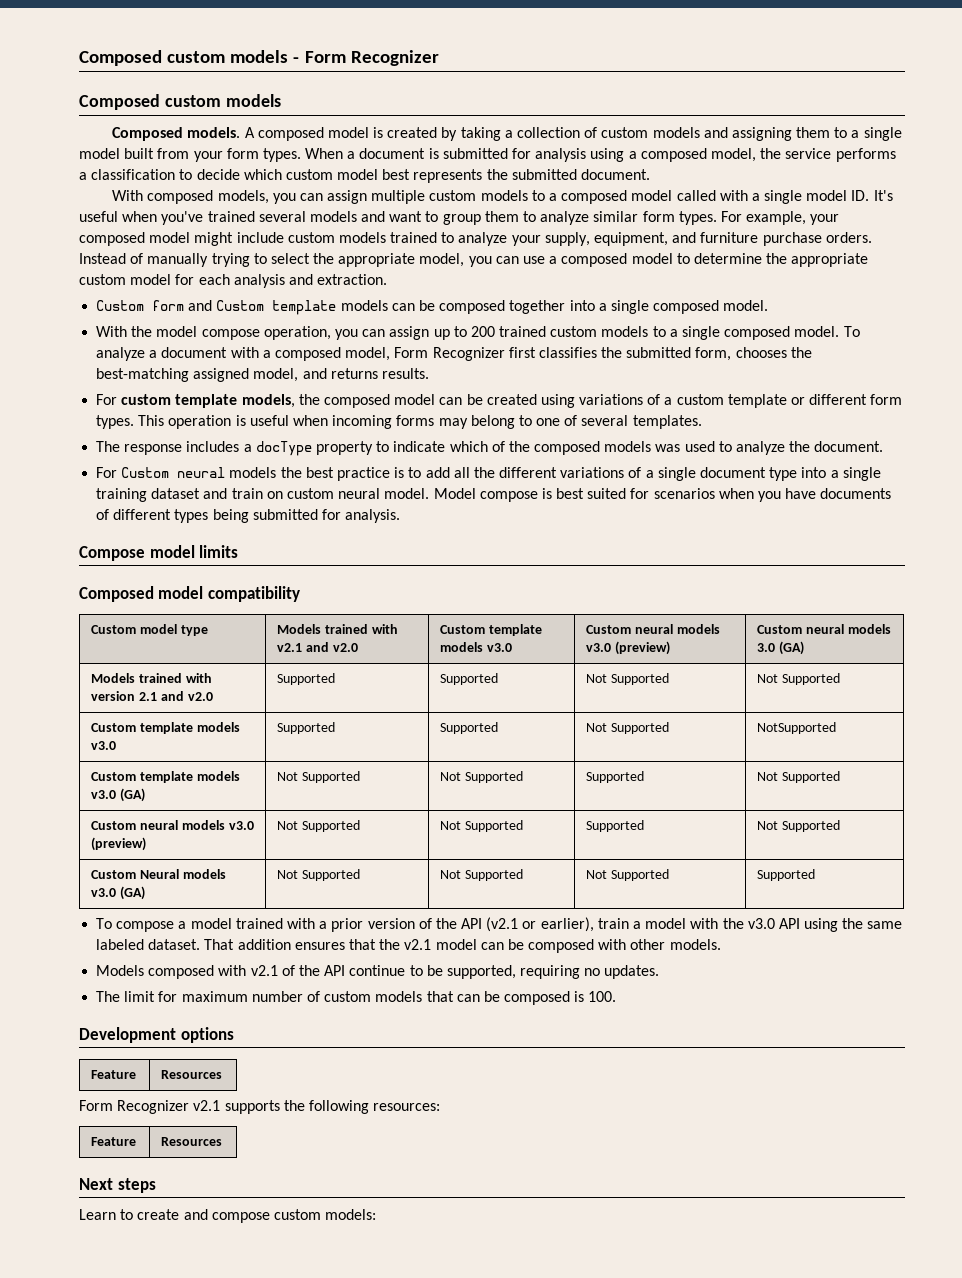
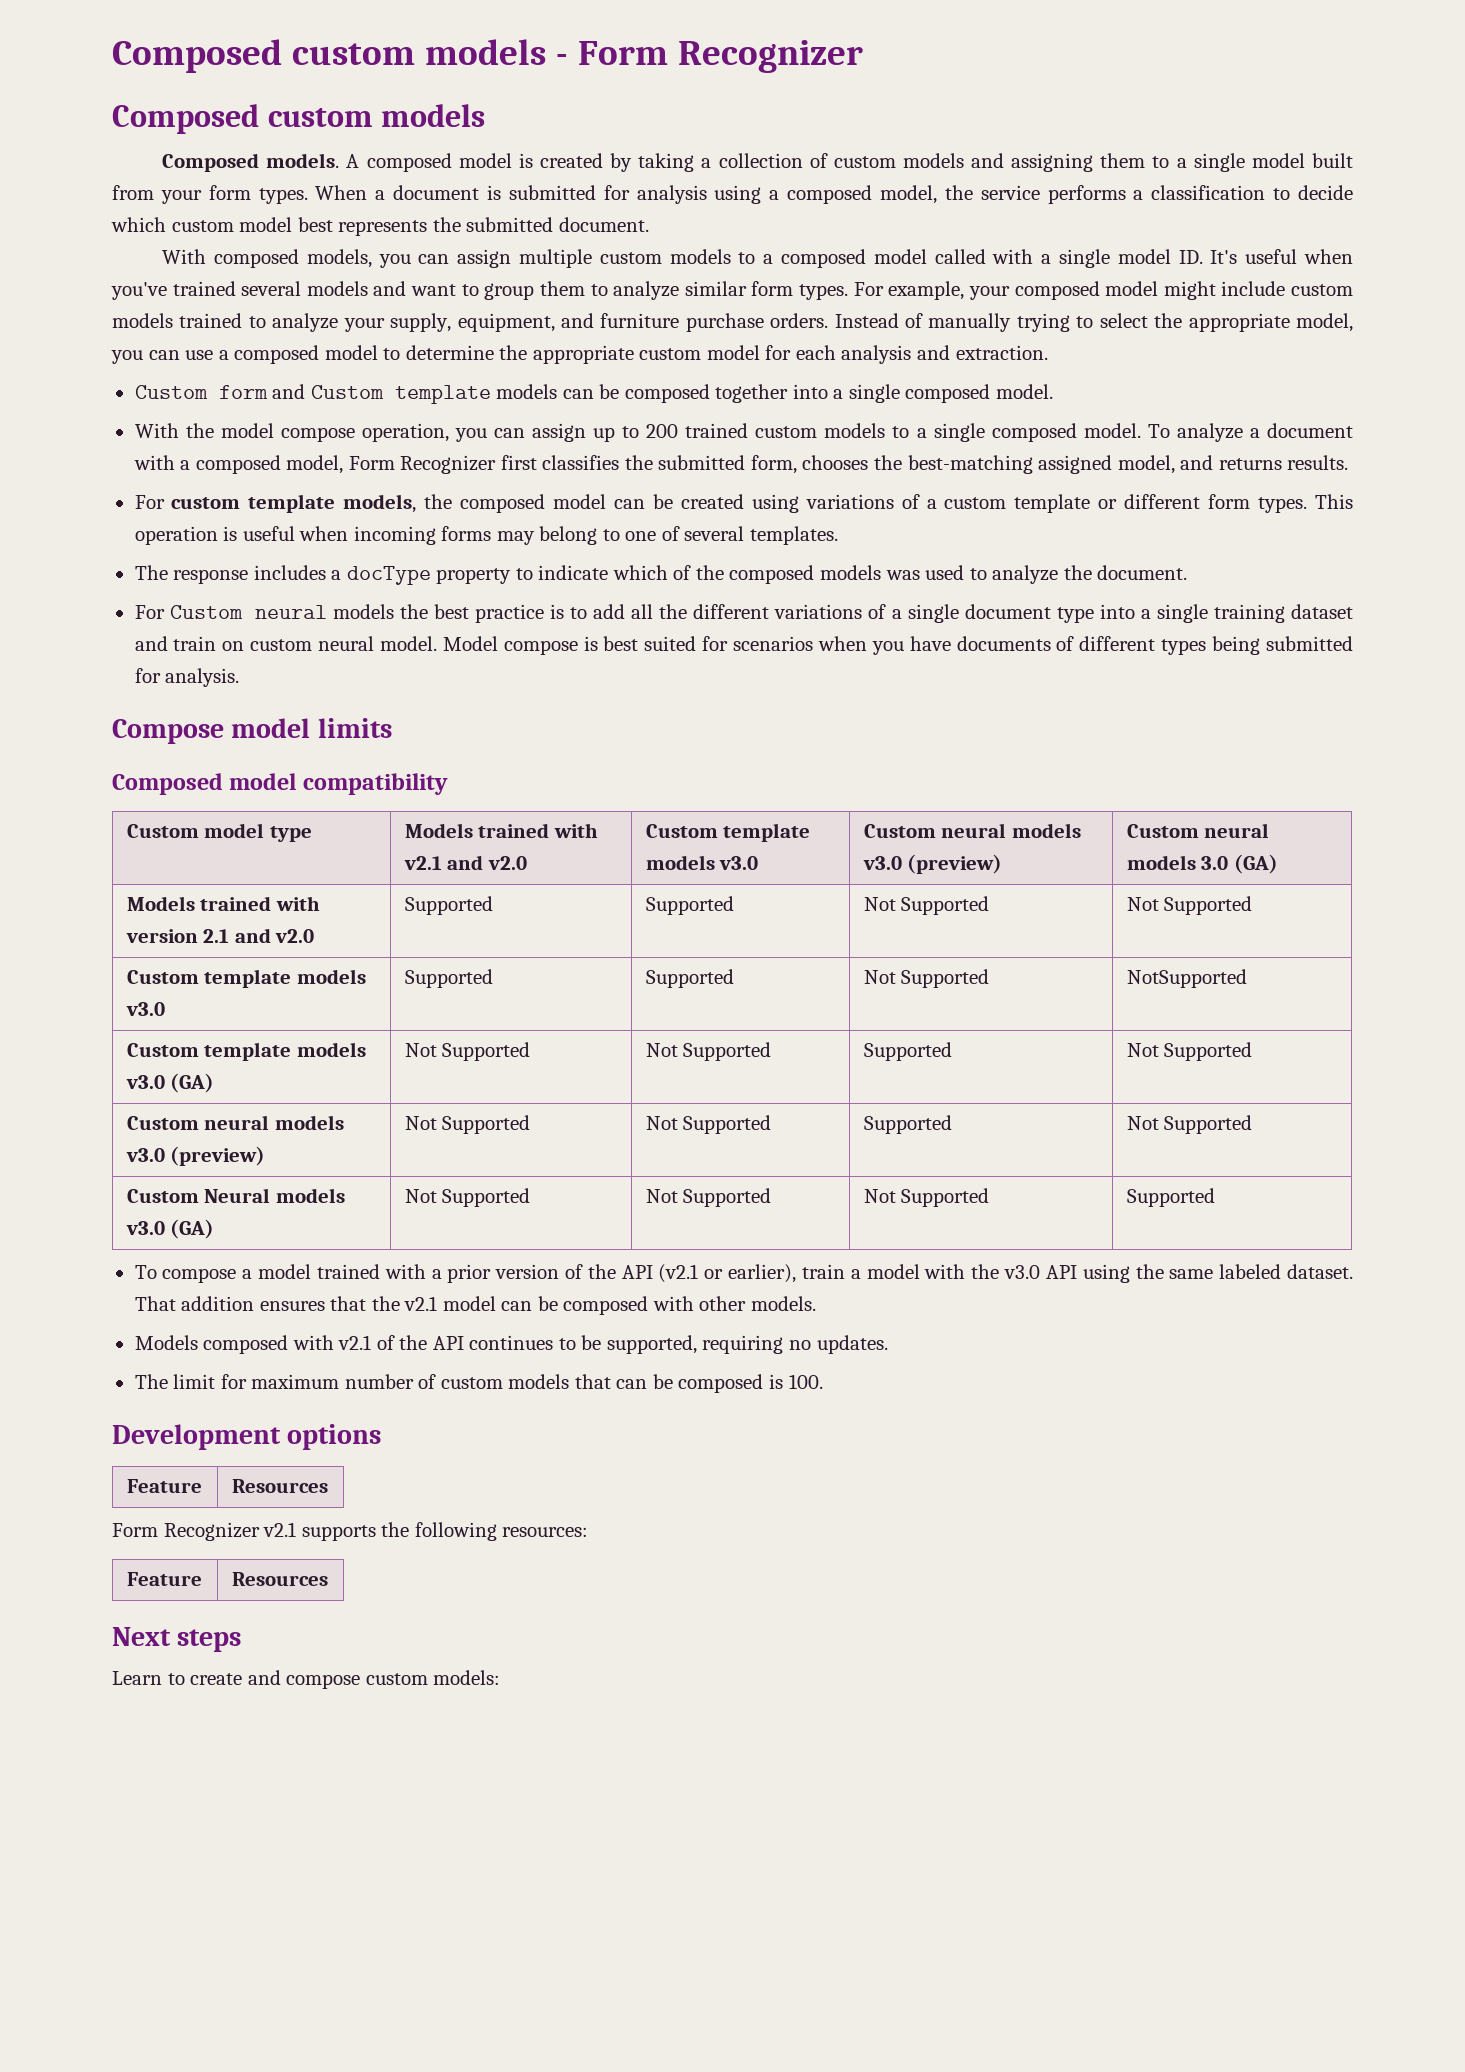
- Models composed with v2.1 of the API continue to be supported, requiring no updates.
+ Models composed with v2.1 of the API continues to be supported, requiring no updates.

